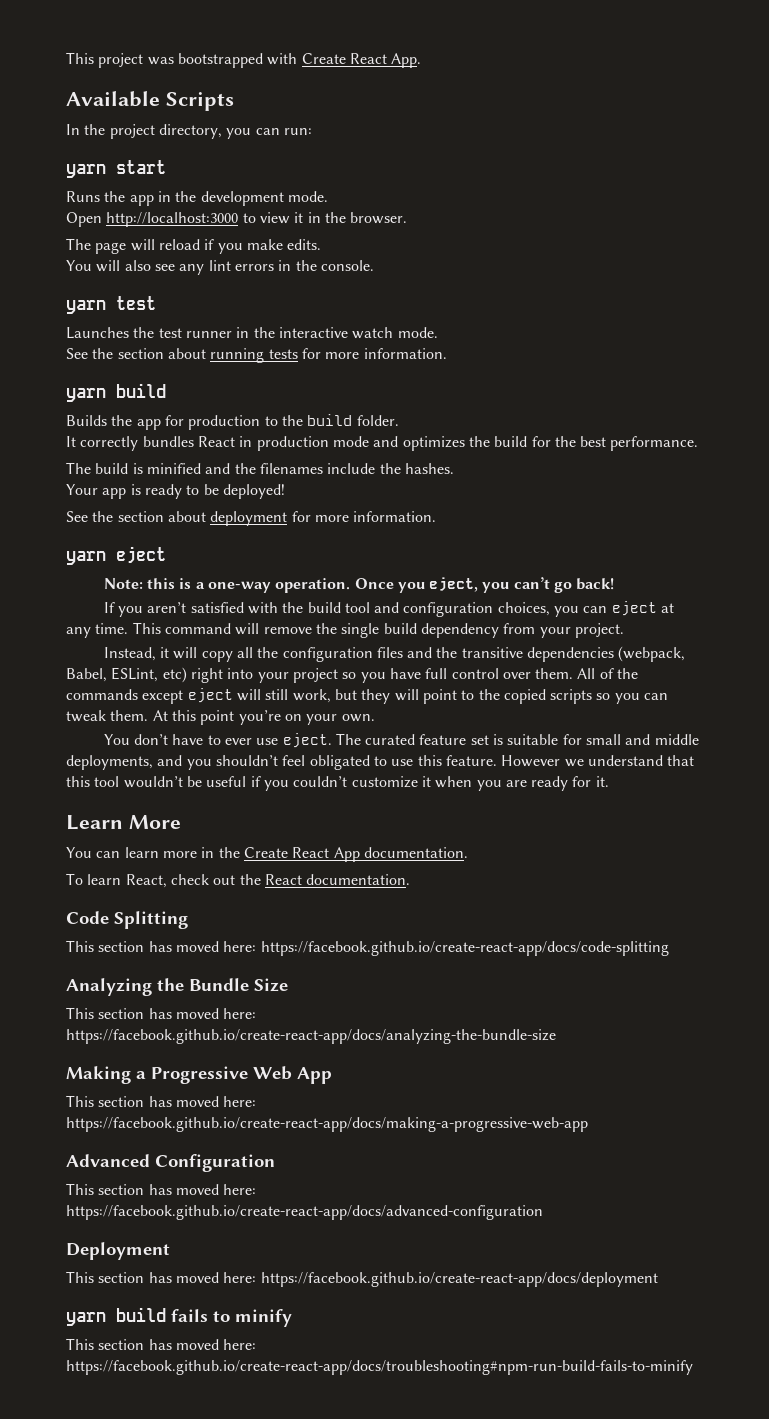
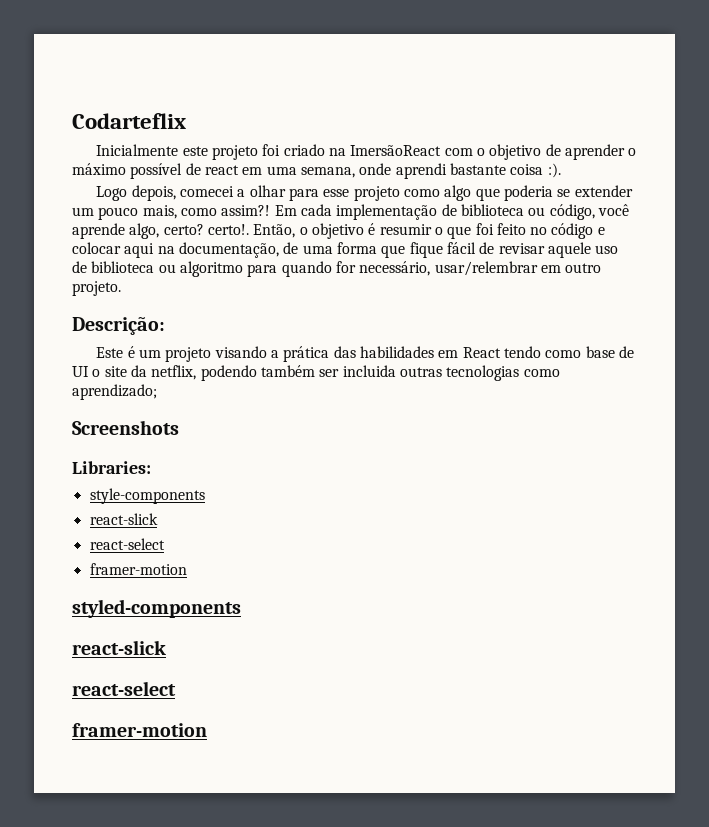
- This project was bootstrapped with Create React App.
- Available Scripts
- In the project directory, you can run:
- yarn start
- Runs the app in the development mode.
- Open http://localhost:3000 to view it in the browser.
- The page will reload if you make edits.
- You will also see any lint errors in the console.
- yarn test
- Launches the test runner in the interactive watch mode.
- See the section about running tests for more information.
- yarn build
- Builds the app for production to the build folder.
- It correctly bundles React in production mode and optimizes the build for the best performance.
- The build is minified and the filenames include the hashes.
- Your app is ready to be deployed!
- See the section about deployment for more information.
- yarn eject
- Note: this is a one-way operation. Once you eject, you can’t go back!
- If you aren’t satisfied with the build tool and configuration choices, you can eject at any time. This command will remove the single build dependency from your project.
- Instead, it will copy all the configuration files and the transitive dependencies (webpack, Babel, ESLint, etc) right into your project so you have full control over them. All of the commands except eject will still work, but they will point to the copied scripts so you can tweak them. At this point you’re on your own.
- You don’t have to ever use eject. The curated feature set is suitable for small and middle deployments, and you shouldn’t feel obligated to use this feature. However we understand that this tool wouldn’t be useful if you couldn’t customize it when you are ready for it.
- Learn More
- You can learn more in the Create React App documentation.
- To learn React, check out the React documentation.
- Code Splitting
- This section has moved here: https://facebook.github.io/create-react-app/docs/code-splitting
- Analyzing the Bundle Size
- This section has moved here: https://facebook.github.io/create-react-app/docs/analyzing-the-bundle-size
- Making a Progressive Web App
- This section has moved here: https://facebook.github.io/create-react-app/docs/making-a-progressive-web-app
- Advanced Configuration
- This section has moved here: https://facebook.github.io/create-react-app/docs/advanced-configuration
- Deployment
- This section has moved here: https://facebook.github.io/create-react-app/docs/deployment
- yarn build fails to minify
- This section has moved here: https://facebook.github.io/create-react-app/docs/troubleshooting#npm-run-build-fails-to-minify
+ Codarteflix
+ Inicialmente este projeto foi criado na ImersãoReact com o objetivo de aprender o máximo possível de react em uma semana, onde aprendi bastante coisa :).
+ Logo depois, comecei a olhar para esse projeto como algo que poderia se extender um pouco mais, como assim?! Em cada implementação de biblioteca ou código, você aprende algo, certo? certo!. Então, o objetivo é resumir o que foi feito no código e colocar aqui na documentação, de uma forma que fique fácil de revisar aquele uso de biblioteca ou algoritmo para quando for necessário, usar/relembrar em outro projeto.
+ Descrição:
+ Este é um projeto visando a prática das habilidades em React tendo como base de UI o site da netflix, podendo também ser incluida outras tecnologias como aprendizado;
+ Screenshots
+ Libraries:
+ style-components
+ react-slick
+ react-select
+ framer-motion
+ styled-components
+ react-slick
+ react-select
+ framer-motion

